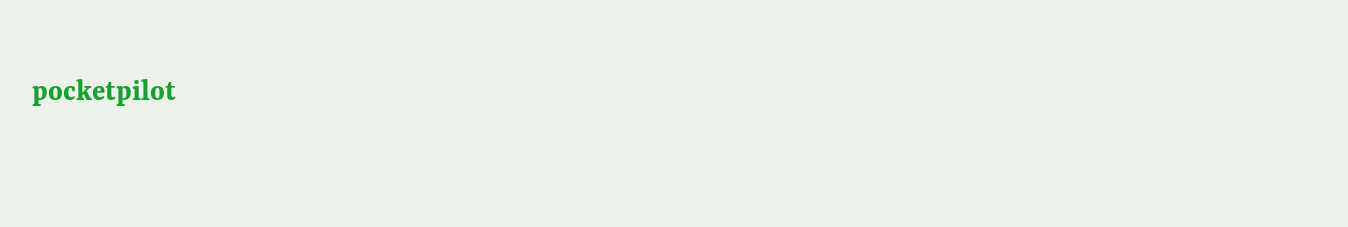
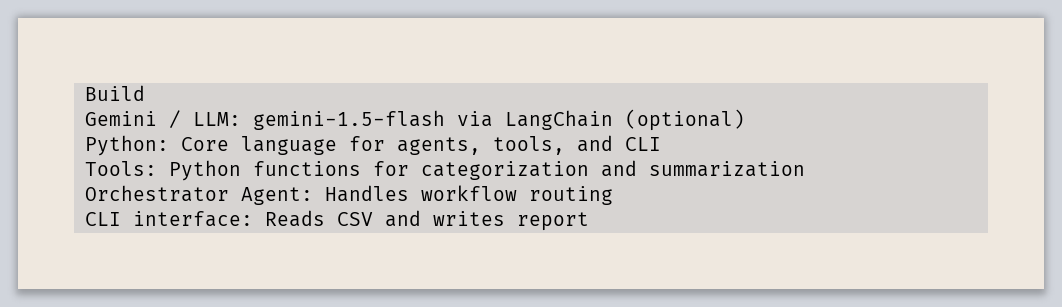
- pocketpilot
+ Build
+ Gemini / LLM: gemini-1.5-flash via LangChain (optional)
+ Python: Core language for agents, tools, and CLI
+ Tools: Python functions for categorization and summarization
+ Orchestrator Agent: Handles workflow routing
+ CLI interface: Reads CSV and writes report

